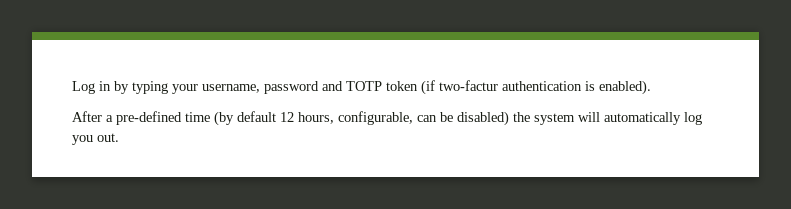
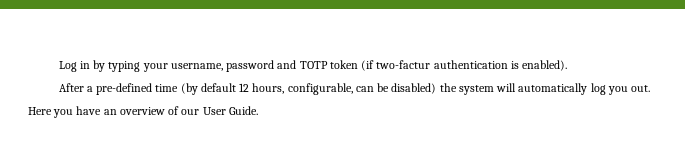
+ Here you have an overview of our User Guide.

